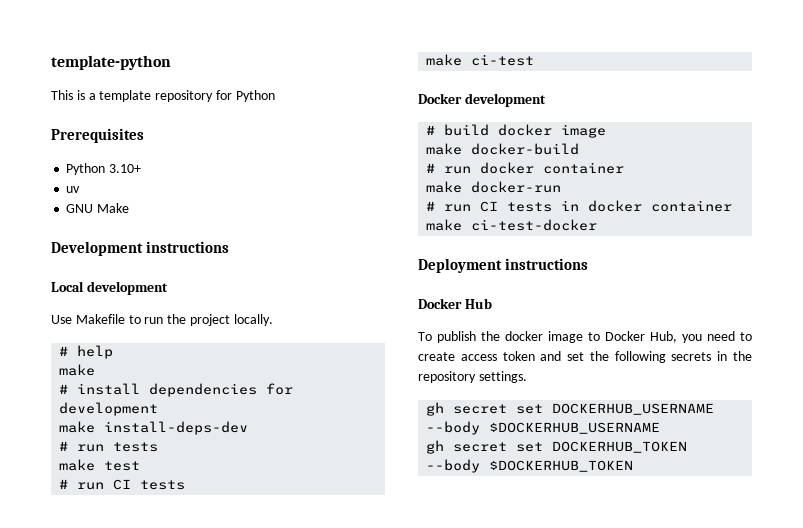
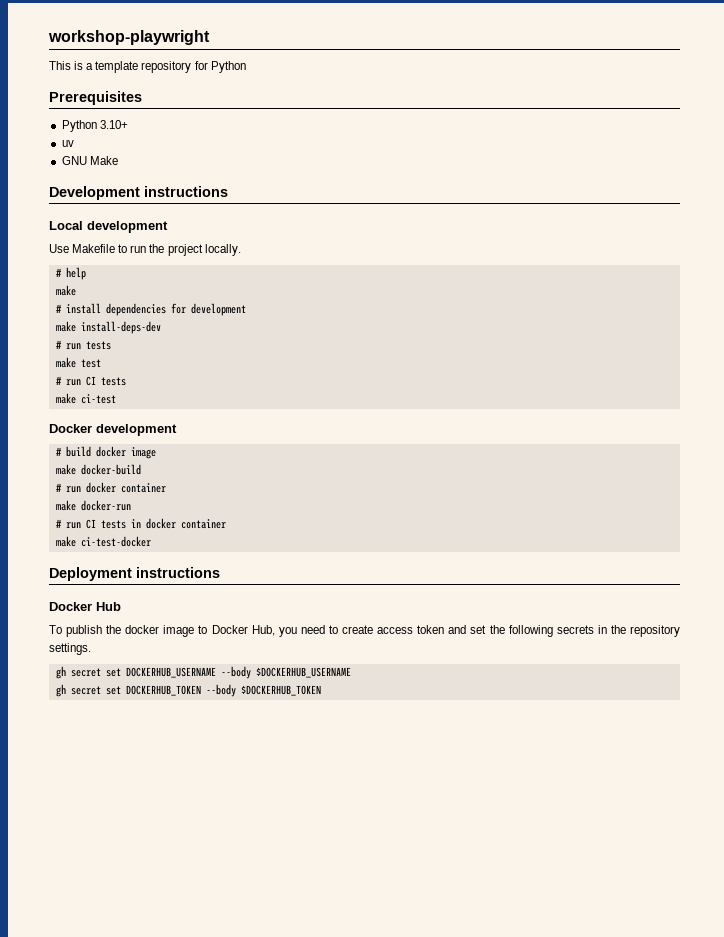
- template-python
+ workshop-playwright

